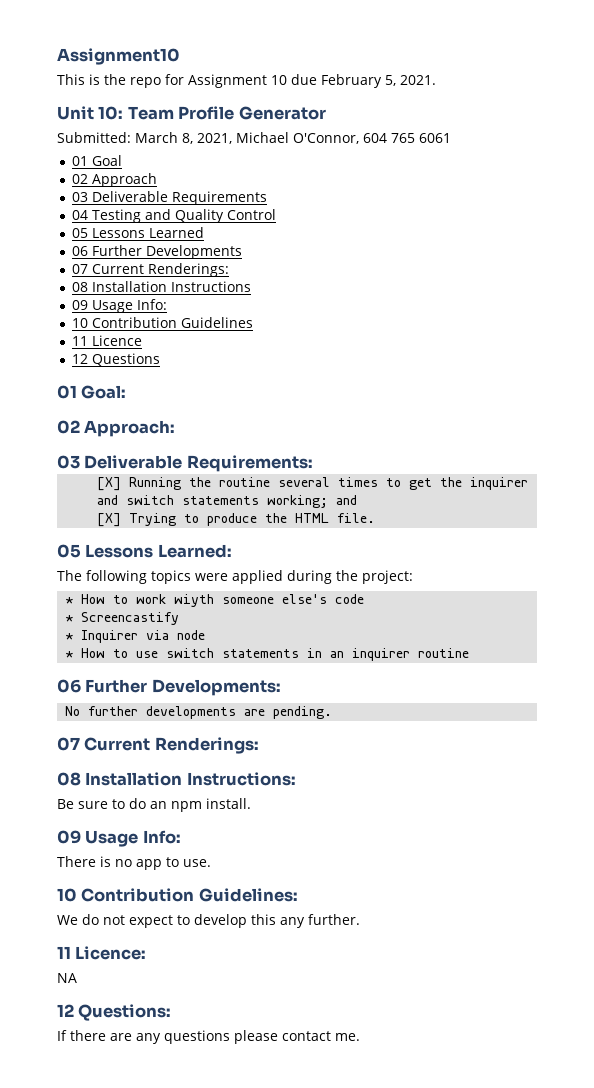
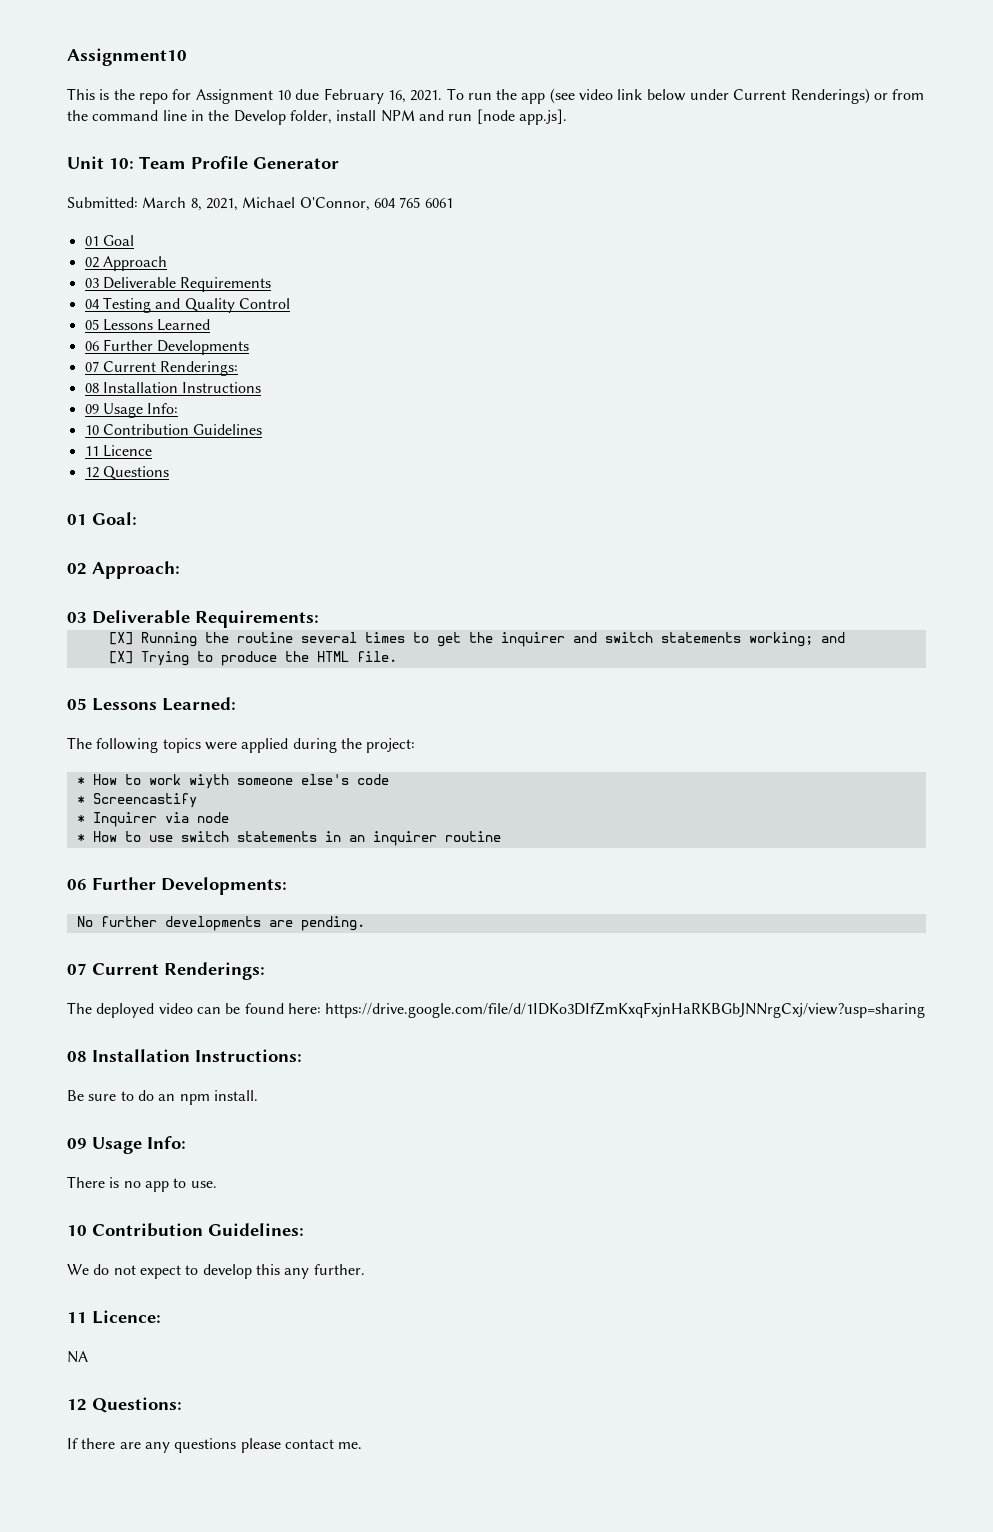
- This is the repo for Assignment 10 due February 5, 2021.
+ This is the repo for Assignment 10 due February 16, 2021. To run the app (see video link below under Current Renderings) or from the command line in the Develop folder, install NPM and run [node app.js].
+ The deployed video can be found here: https://drive.google.com/file/d/1IDKo3DIfZmKxqFxjnHaRKBGbJNNrgCxj/view?usp=sharing

